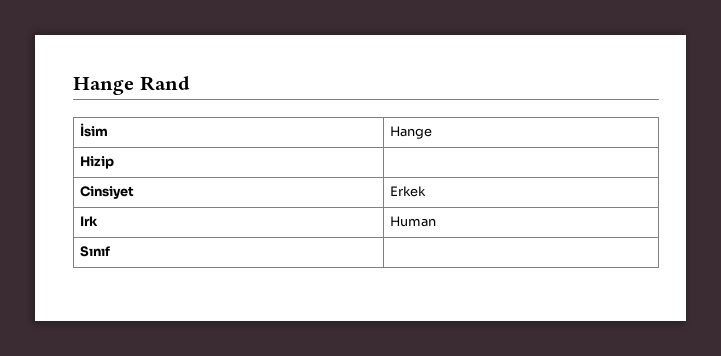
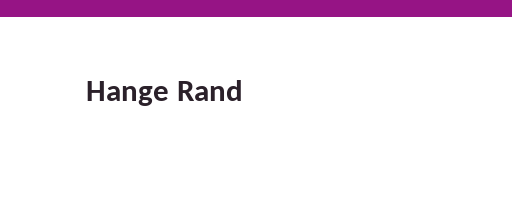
- İsim | Hange
- Hizip |
- Cinsiyet | Erkek
- Irk | Human
- Sınıf |

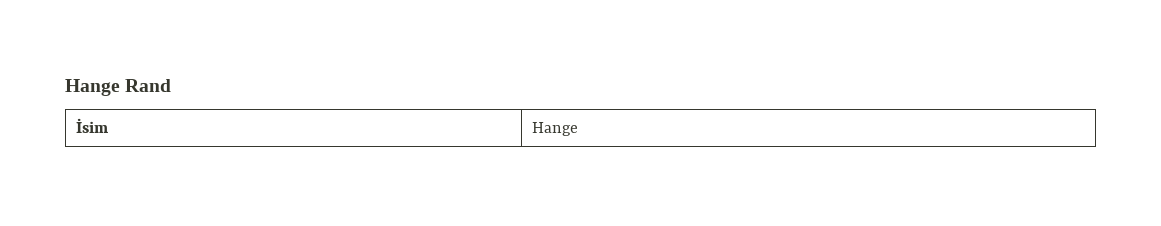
+ İsim | Hange

